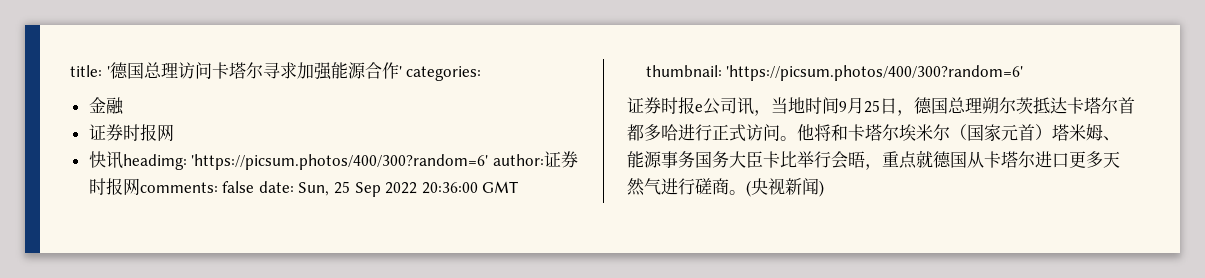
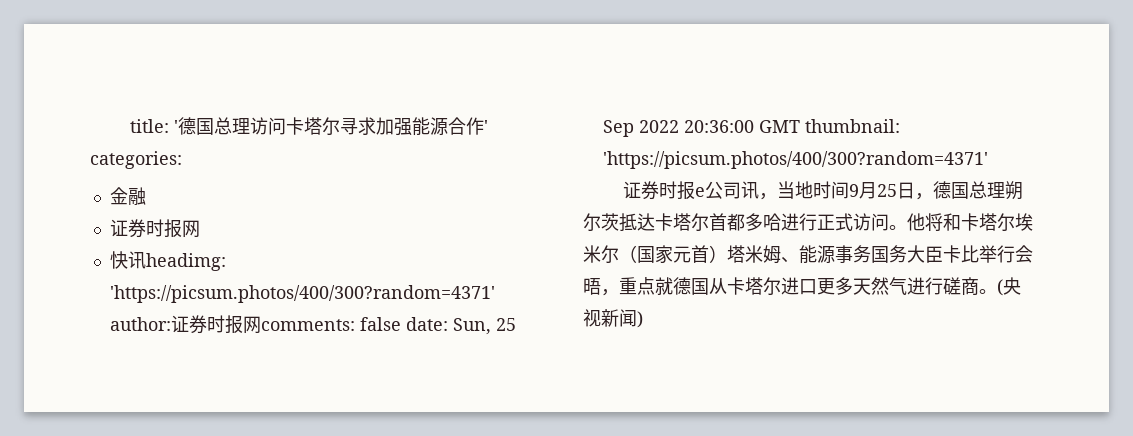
- 快讯headimg: 'https://picsum.photos/400/300?random=6' author:证券时报网comments: false date: Sun, 25 Sep 2022 20:36:00 GMT thumbnail: 'https://picsum.photos/400/300?random=6'
+ 快讯headimg: 'https://picsum.photos/400/300?random=4371' author:证券时报网comments: false date: Sun, 25 Sep 2022 20:36:00 GMT thumbnail: 'https://picsum.photos/400/300?random=4371'

